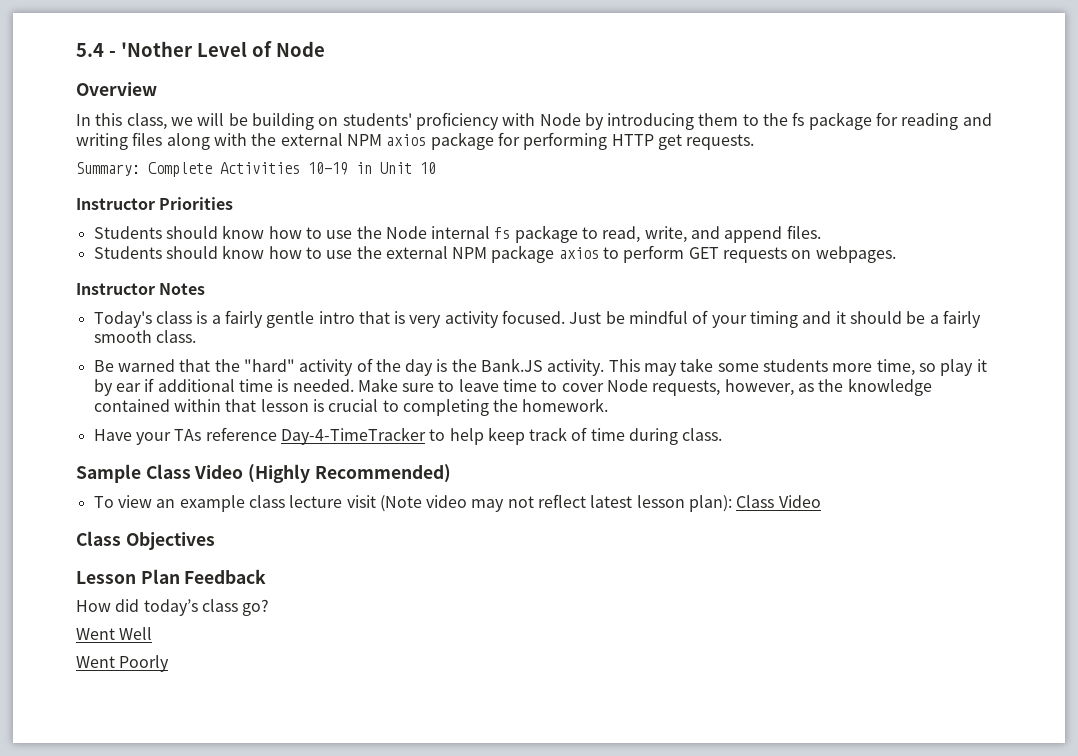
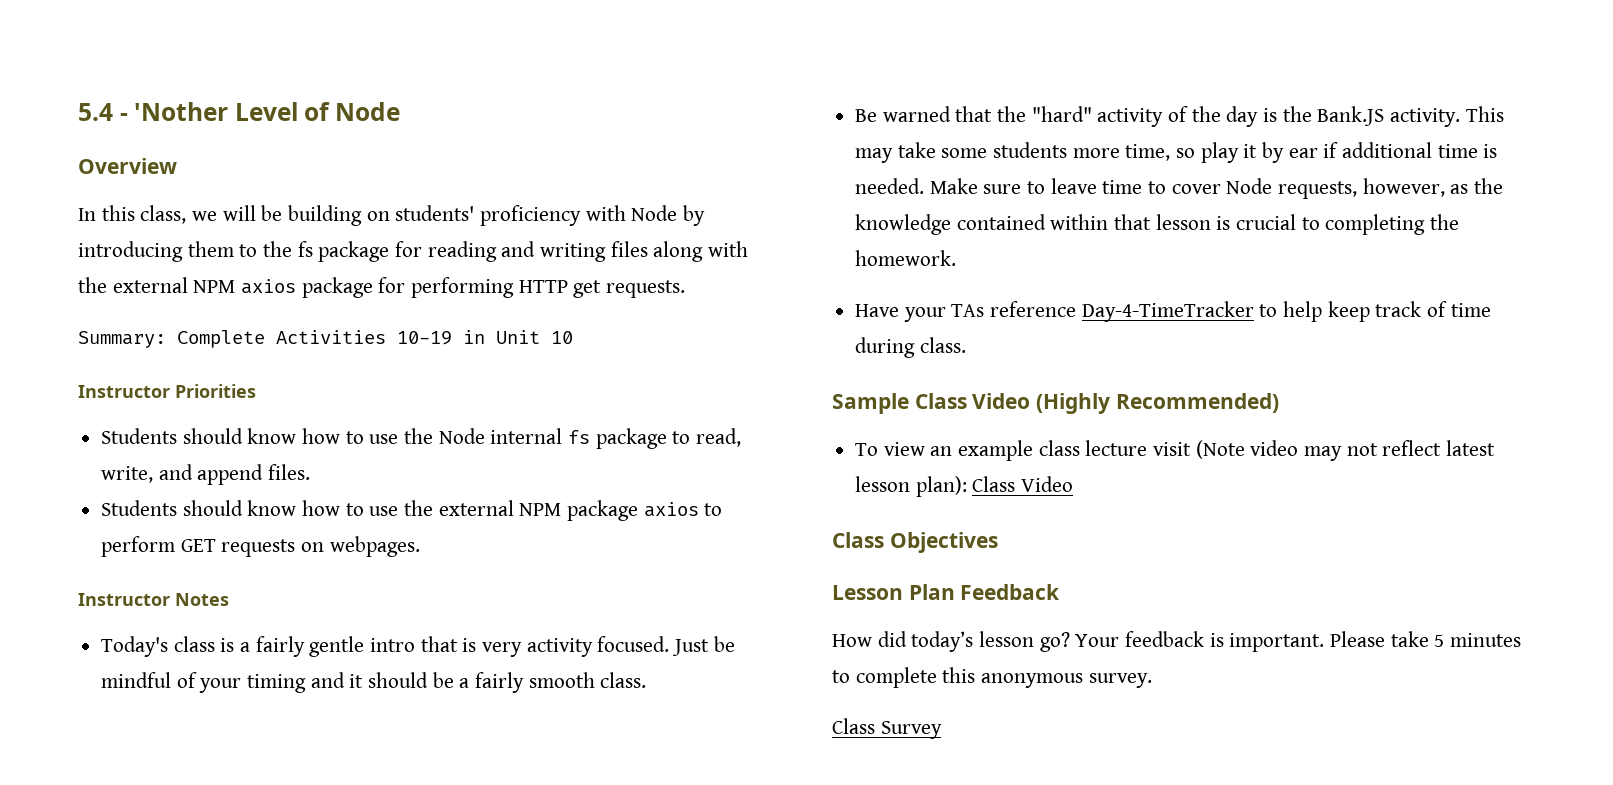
- How did today’s class go?
- Went Well
- Went Poorly
+ How did today’s lesson go? Your feedback is important. Please take 5 minutes to complete this anonymous survey.
+ Class Survey

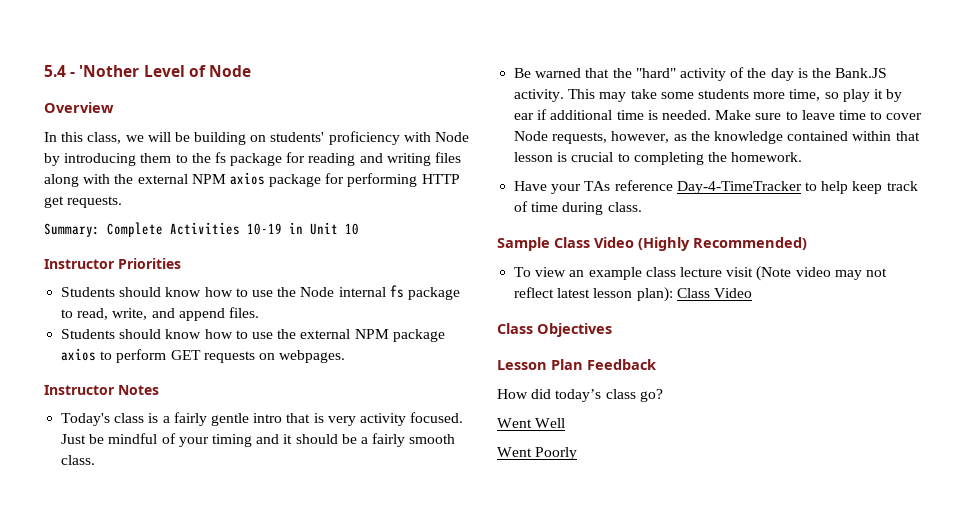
- How did today’s lesson go? Your feedback is important. Please take 5 minutes to complete this anonymous survey.
- Class Survey
+ How did today’s class go?
+ Went Well
+ Went Poorly

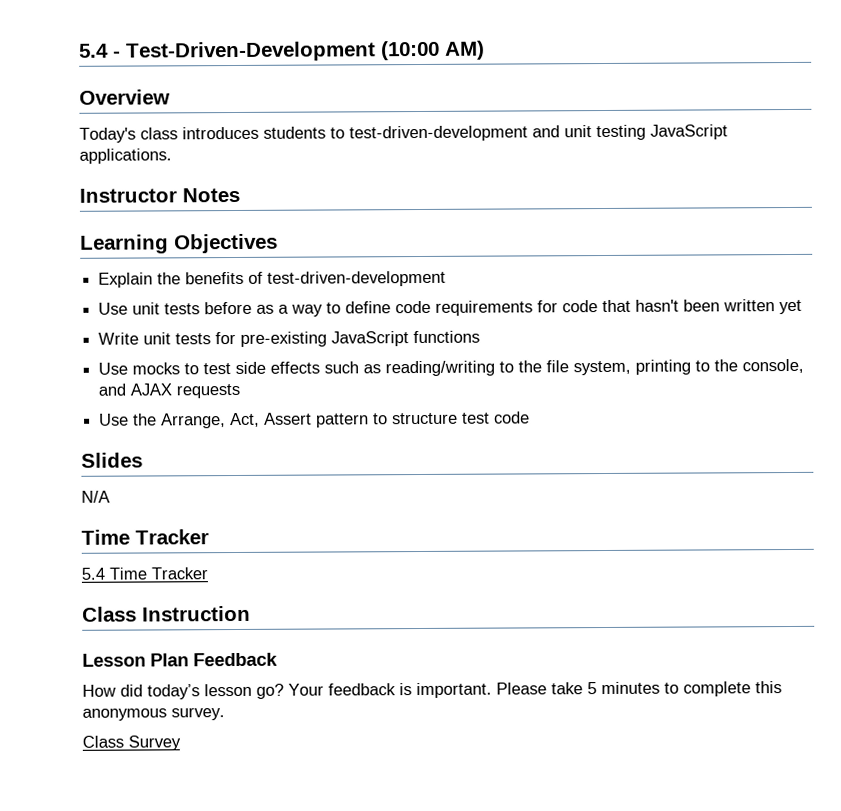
- 5.4 - 'Nother Level of Node
+ 5.4 - Test-Driven-Development (10:00 AM)
  Overview
- In this class, we will be building on students' proficiency with Node by introducing them to the fs package for reading and writing files along with the external NPM axios package for performing HTTP get requests.
- Summary: Complete Activities 10-19 in Unit 10
- Instructor Priorities
- Students should know how to use the Node internal fs package to read, write, and append files.
- Students should know how to use the external NPM package axios to perform GET requests on webpages.
+ Today's class introduces students to test-driven-development and unit testing JavaScript applications.
  Instructor Notes
- Today's class is a fairly gentle intro that is very activity focused. Just be mindful of your timing and it should be a fairly smooth class.
- Be warned that the "hard" activity of the day is the Bank.JS activity. This may take some students more time, so play it by ear if additional time is needed. Make sure to leave time to cover Node requests, however, as the knowledge contained within that lesson is crucial to completing the homework.
- Have your TAs reference Day-4-TimeTracker to help keep track of time during class.
- Sample Class Video (Highly Recommended)
- To view an example class lecture visit (Note video may not reflect latest lesson plan): Class Video
- Class Objectives
+ Learning Objectives
+ Explain the benefits of test-driven-development
+ Use unit tests before as a way to define code requirements for code that hasn't been written yet
+ Write unit tests for pre-existing JavaScript functions
+ Use mocks to test side effects such as reading/writing to the file system, printing to the console, and AJAX requests
+ Use the Arrange, Act, Assert pattern to structure test code
+ Slides
+ N/A
+ Time Tracker
+ 5.4 Time Tracker
+ Class Instruction
- How did today’s class go?
- Went Well
- Went Poorly
+ How did today’s lesson go? Your feedback is important. Please take 5 minutes to complete this anonymous survey.
+ Class Survey

